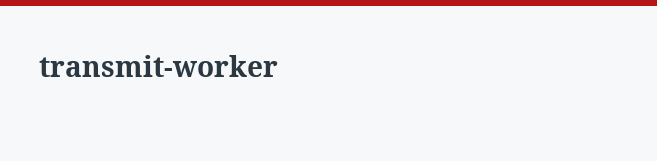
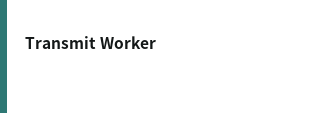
- transmit-worker
+ Transmit Worker

